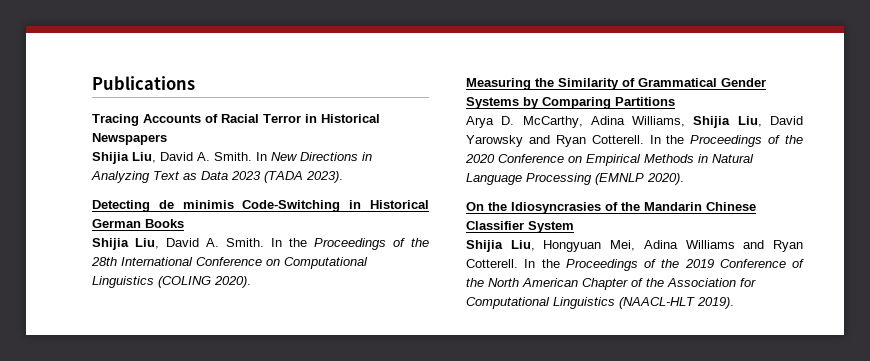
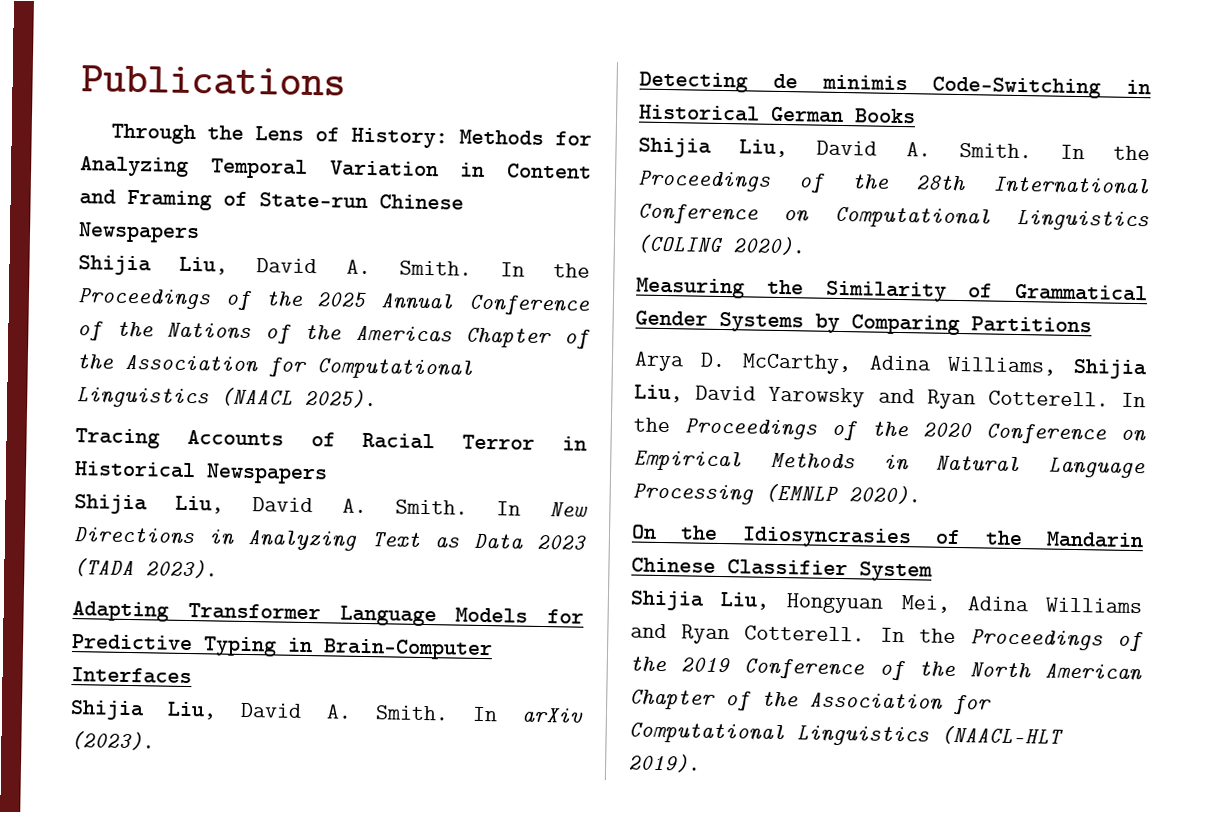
+ Through the Lens of History: Methods for Analyzing Temporal Variation in Content and Framing of State-run Chinese Newspapers
+ Shijia Liu, David A. Smith. In the Proceedings of the 2025 Annual Conference of the Nations of the Americas Chapter of the Association for Computational Linguistics (NAACL 2025).
+ Adapting Transformer Language Models for Predictive Typing in Brain-Computer Interfaces
+ Shijia Liu, David A. Smith. In arXiv (2023).

